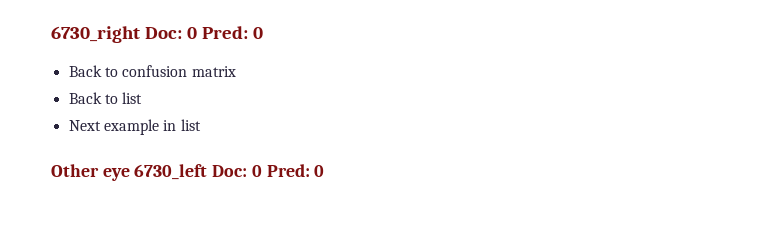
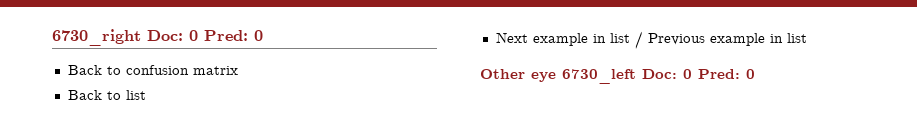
- Next example in list
+ Next example in list / Previous example in list

